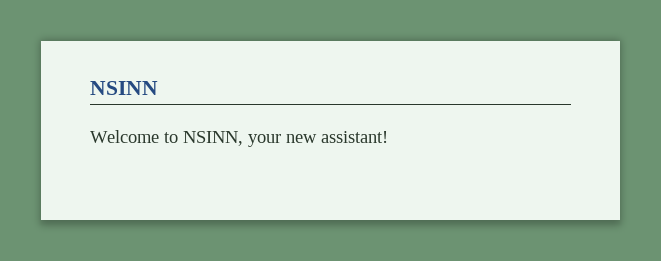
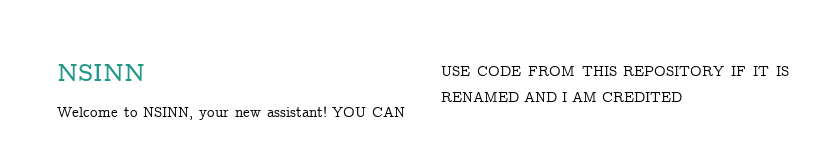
+ YOU CAN USE CODE FROM THIS REPOSITORY IF IT IS RENAMED AND I AM CREDITED

